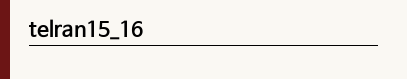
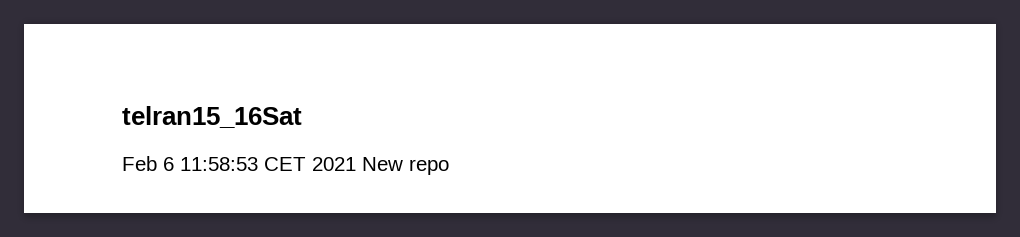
- telran15_16
+ telran15_16Sat
+ Feb 6 11:58:53 CET 2021 New repo

